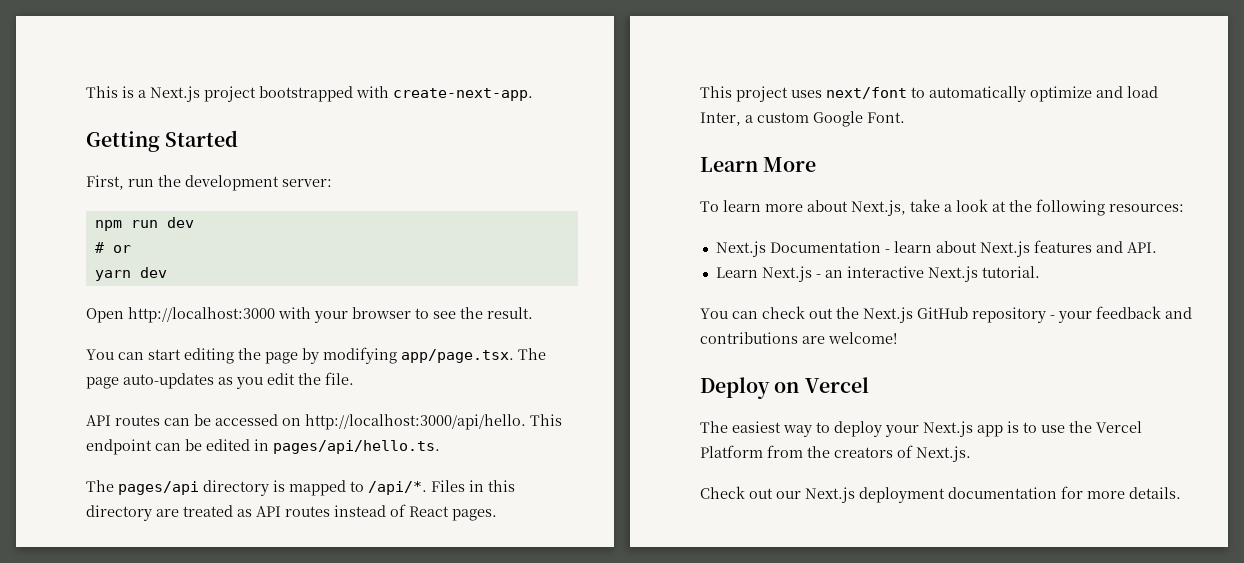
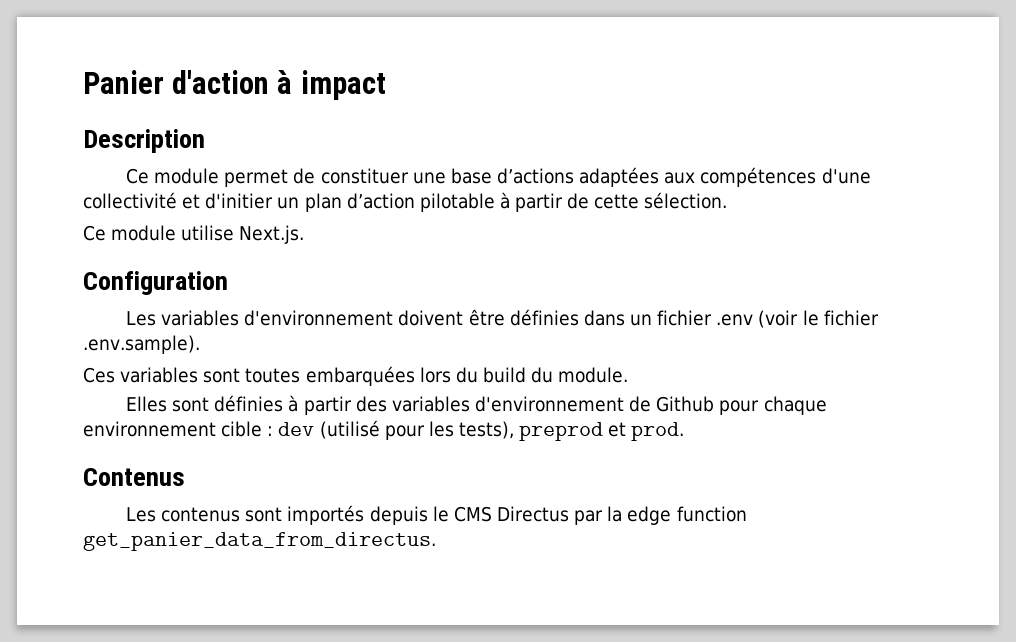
- This is a Next.js project bootstrapped with create-next-app.
- Getting Started
- First, run the development server:
- npm run dev
- # or
- yarn dev
- Open http://localhost:3000 with your browser to see the result.
- You can start editing the page by modifying app/page.tsx. The page auto-updates as you edit the file.
- API routes can be accessed on http://localhost:3000/api/hello. This endpoint can be edited in pages/api/hello.ts.
- The pages/api directory is mapped to /api/*. Files in this directory are treated as API routes instead of React pages.
- This project uses next/font to automatically optimize and load Inter, a custom Google Font.
- Learn More
- To learn more about Next.js, take a look at the following resources:
- Next.js Documentation - learn about Next.js features and API.
- Learn Next.js - an interactive Next.js tutorial.
- You can check out the Next.js GitHub repository - your feedback and contributions are welcome!
- Deploy on Vercel
- The easiest way to deploy your Next.js app is to use the Vercel Platform from the creators of Next.js.
- Check out our Next.js deployment documentation for more details.
+ Panier d'action à impact
+ Description
+ Ce module permet de constituer une base d’actions adaptées aux compétences d'une collectivité et d'initier un plan d’action pilotable à partir de cette sélection.
+ Ce module utilise Next.js.
+ Configuration
+ Les variables d'environnement doivent être définies dans un fichier .env (voir le fichier .env.sample).
+ Ces variables sont toutes embarquées lors du build du module.
+ Elles sont définies à partir des variables d'environnement de Github pour chaque environnement cible : dev (utilisé pour les tests), preprod et prod.
+ Contenus
+ Les contenus sont importés depuis le CMS Directus par la edge function get_panier_data_from_directus.

